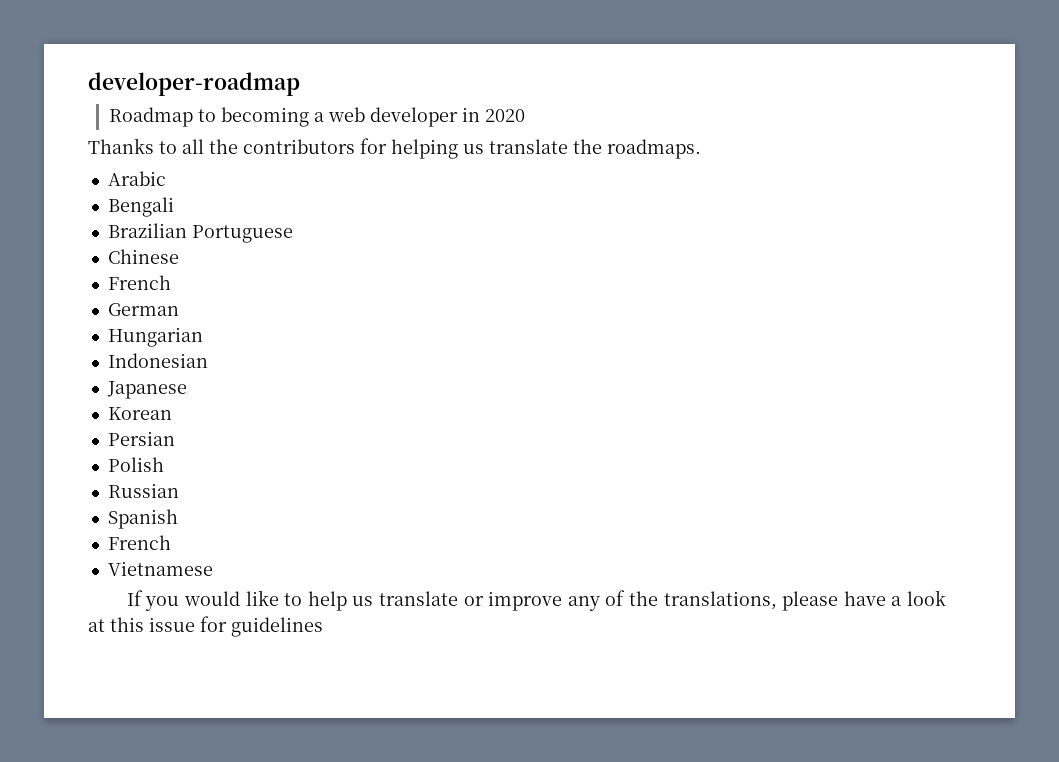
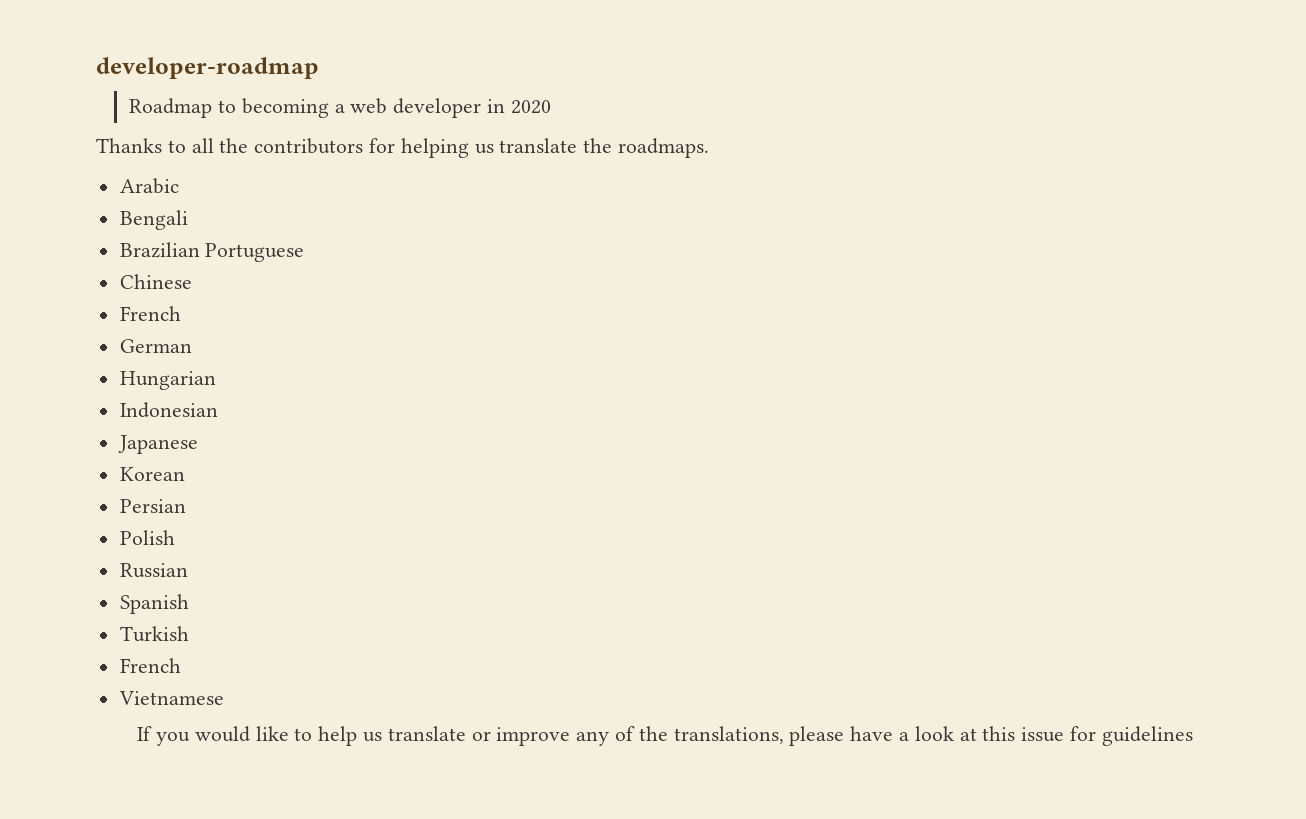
+ Turkish

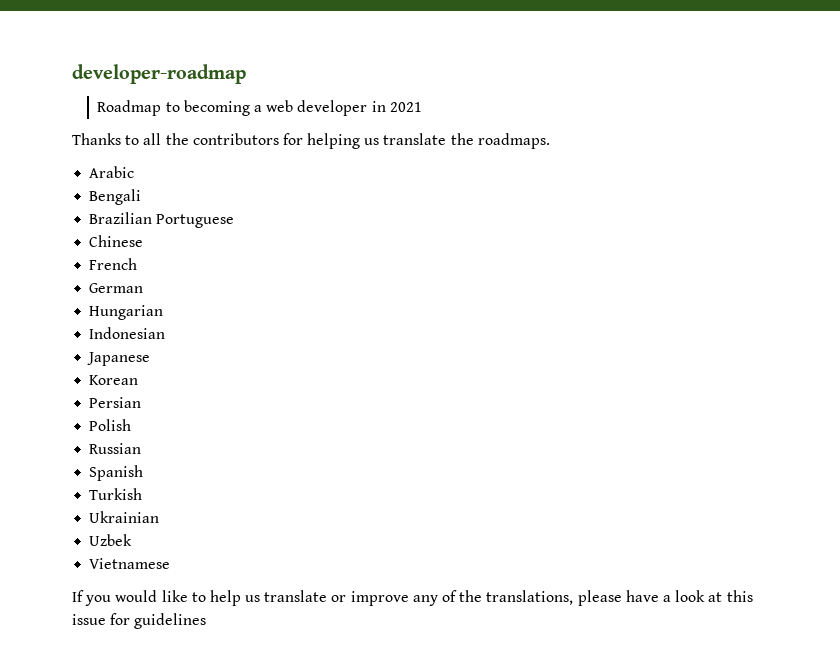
- Roadmap to becoming a web developer in 2020
+ Roadmap to becoming a web developer in 2021
  Turkish
- French
+ Ukrainian
+ Uzbek

